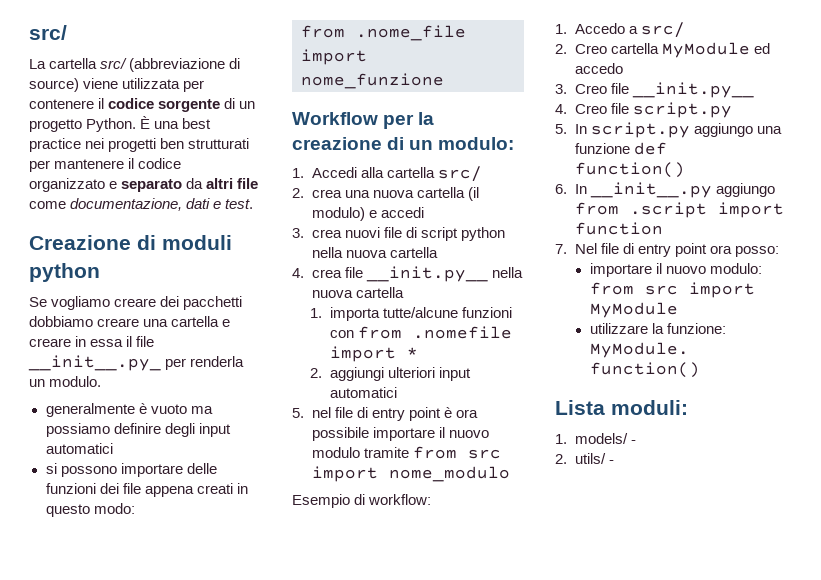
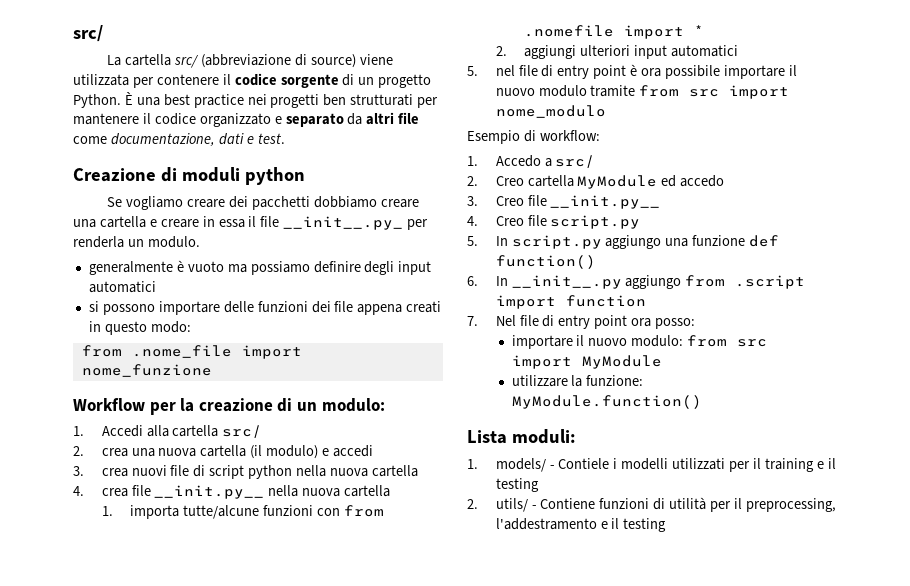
- 1. models/ -
- 2. utils/ -
+ 1. models/ - Contiele i modelli utilizzati per il training e il testing
+ 2. utils/ - Contiene funzioni di utilità per il preprocessing, l'addestramento e il testing

